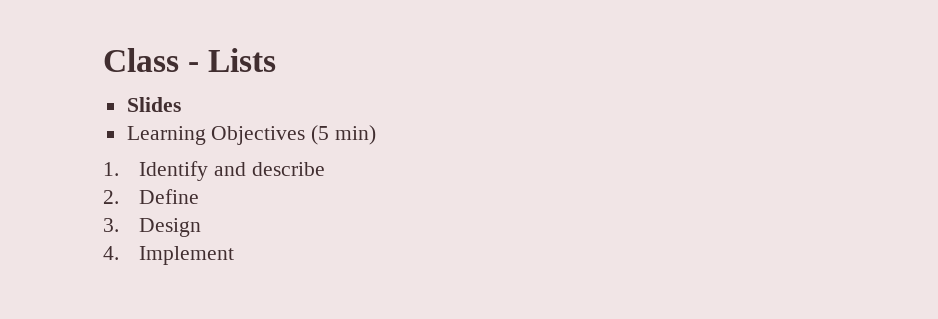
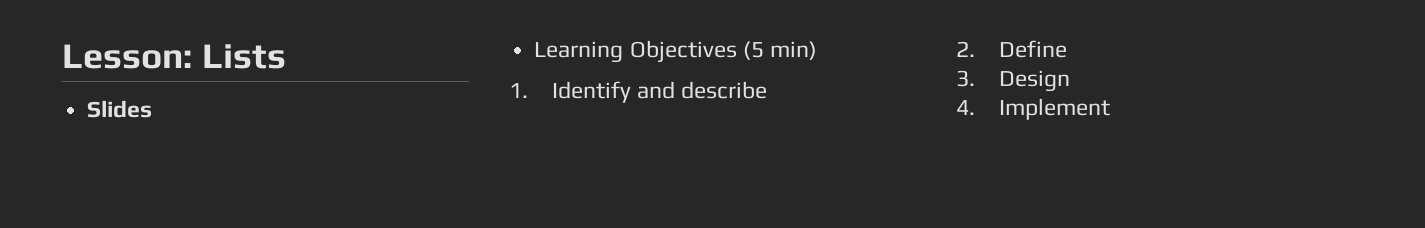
- Class - Lists
+ Lesson: Lists

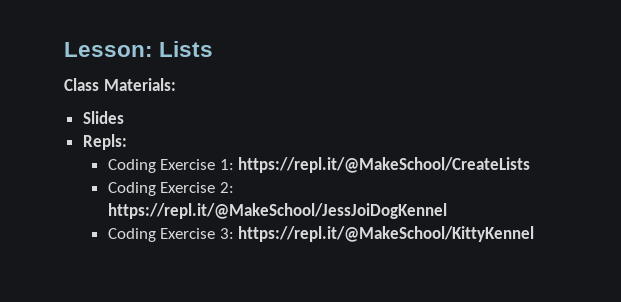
+ Class Materials:
- Learning Objectives (5 min)
- 1. Identify and describe
- 2. Define
- 3. Design
- 4. Implement
+ Repls:
+ Coding Exercise 1: https://repl.it/@MakeSchool/CreateLists
+ Coding Exercise 2: https://repl.it/@MakeSchool/JessJoiDogKennel
+ Coding Exercise 3: https://repl.it/@MakeSchool/KittyKennel

